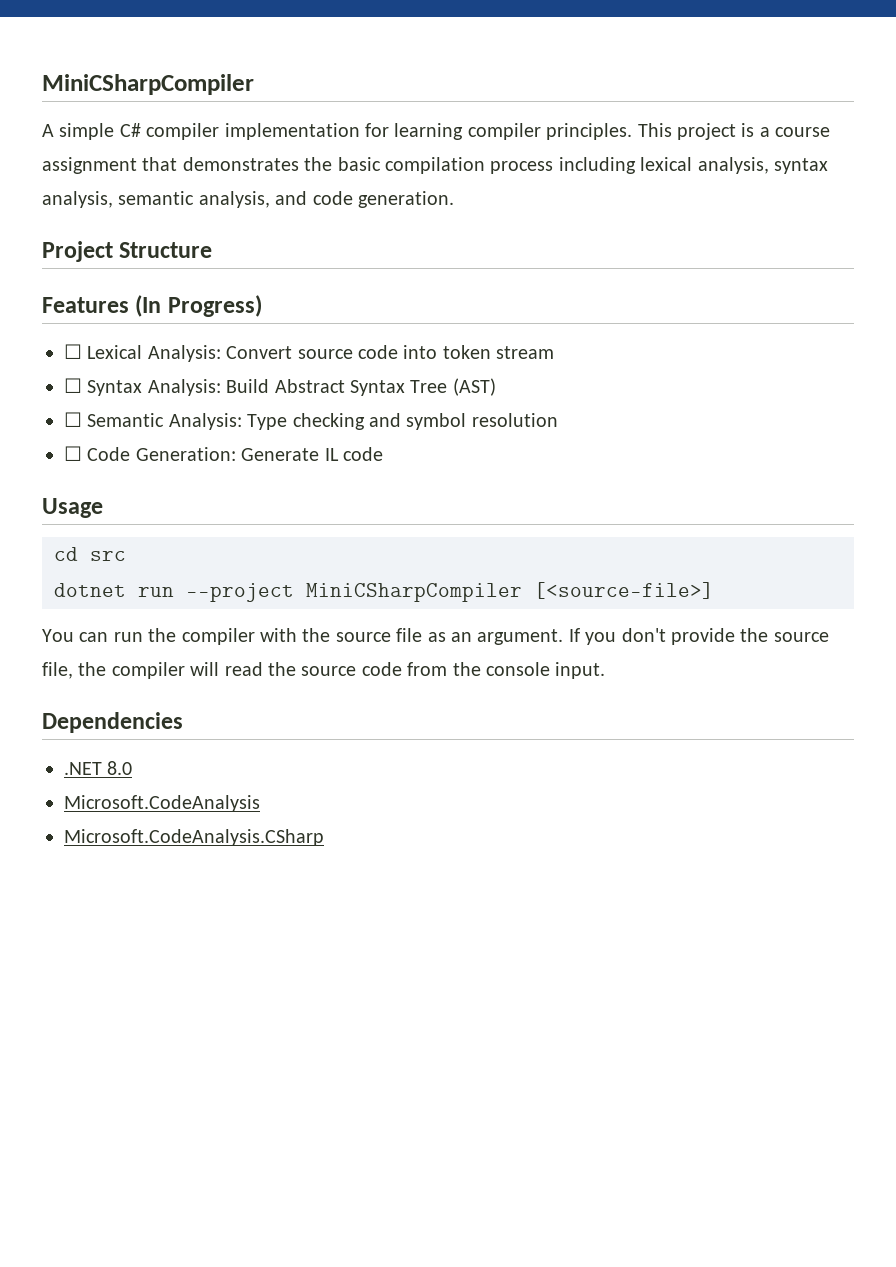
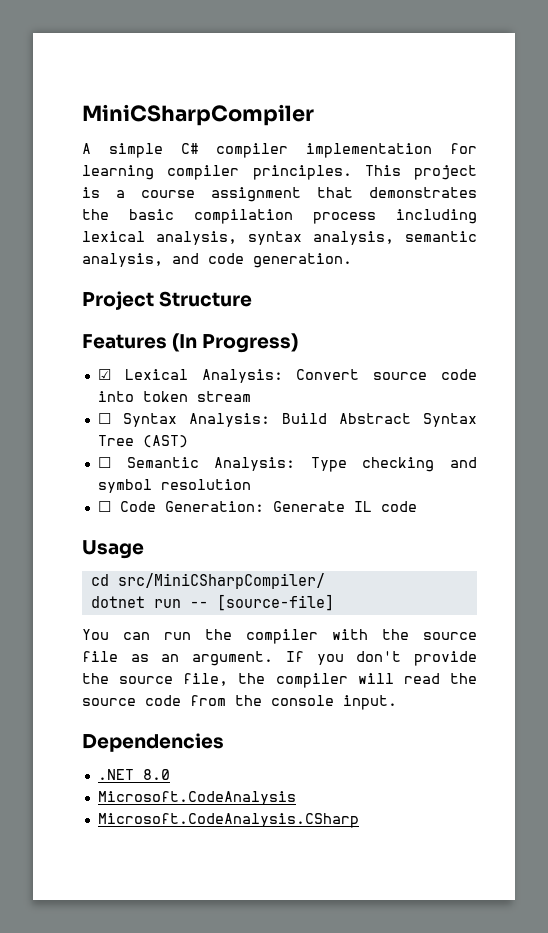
- ☐ Lexical Analysis: Convert source code into token stream
+ ☑ Lexical Analysis: Convert source code into token stream
- cd src
+ cd src/MiniCSharpCompiler/
- dotnet run --project MiniCSharpCompiler [<source-file>]
+ dotnet run -- [source-file]

